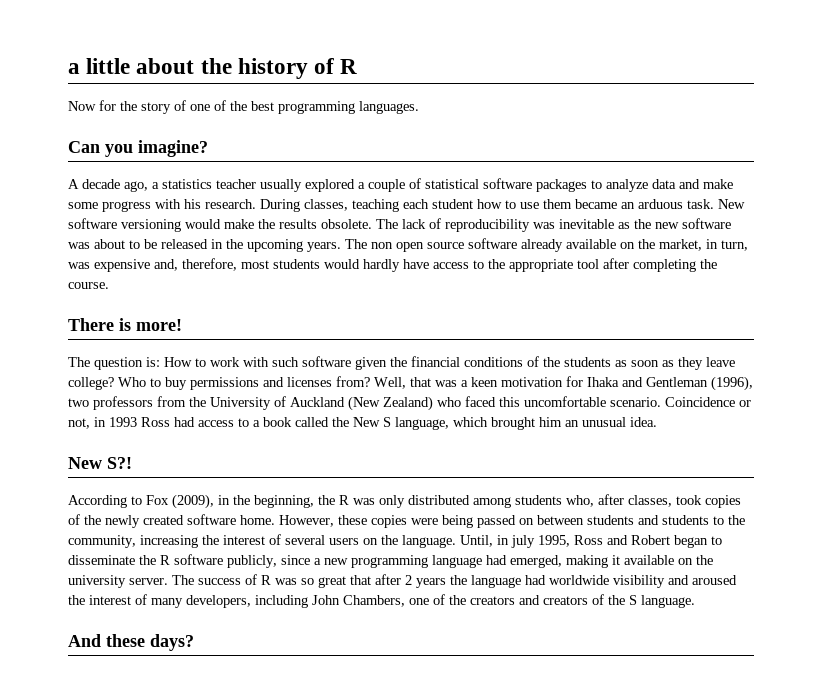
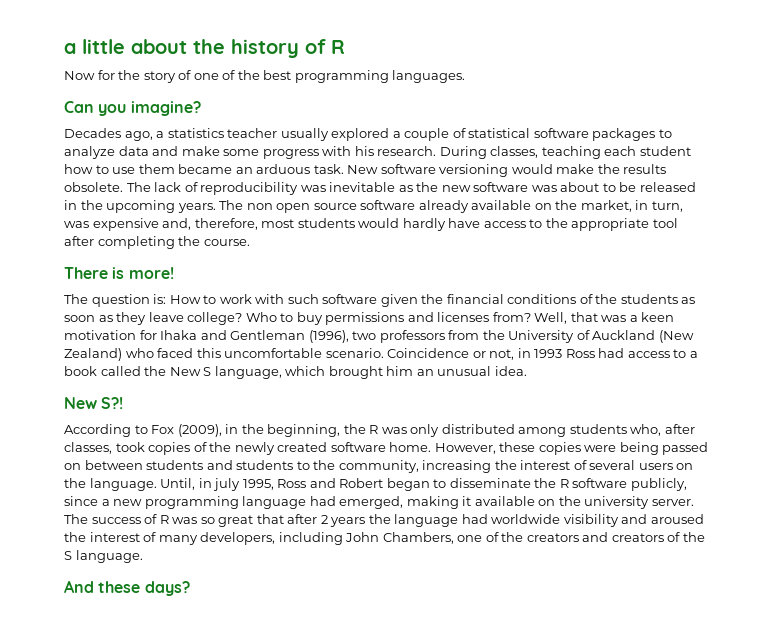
- A decade ago, a statistics teacher usually explored a couple of statistical software packages to analyze data and make some progress with his research.
+ Decades ago, a statistics teacher usually explored a couple of statistical software packages to analyze data and make some progress with his research.

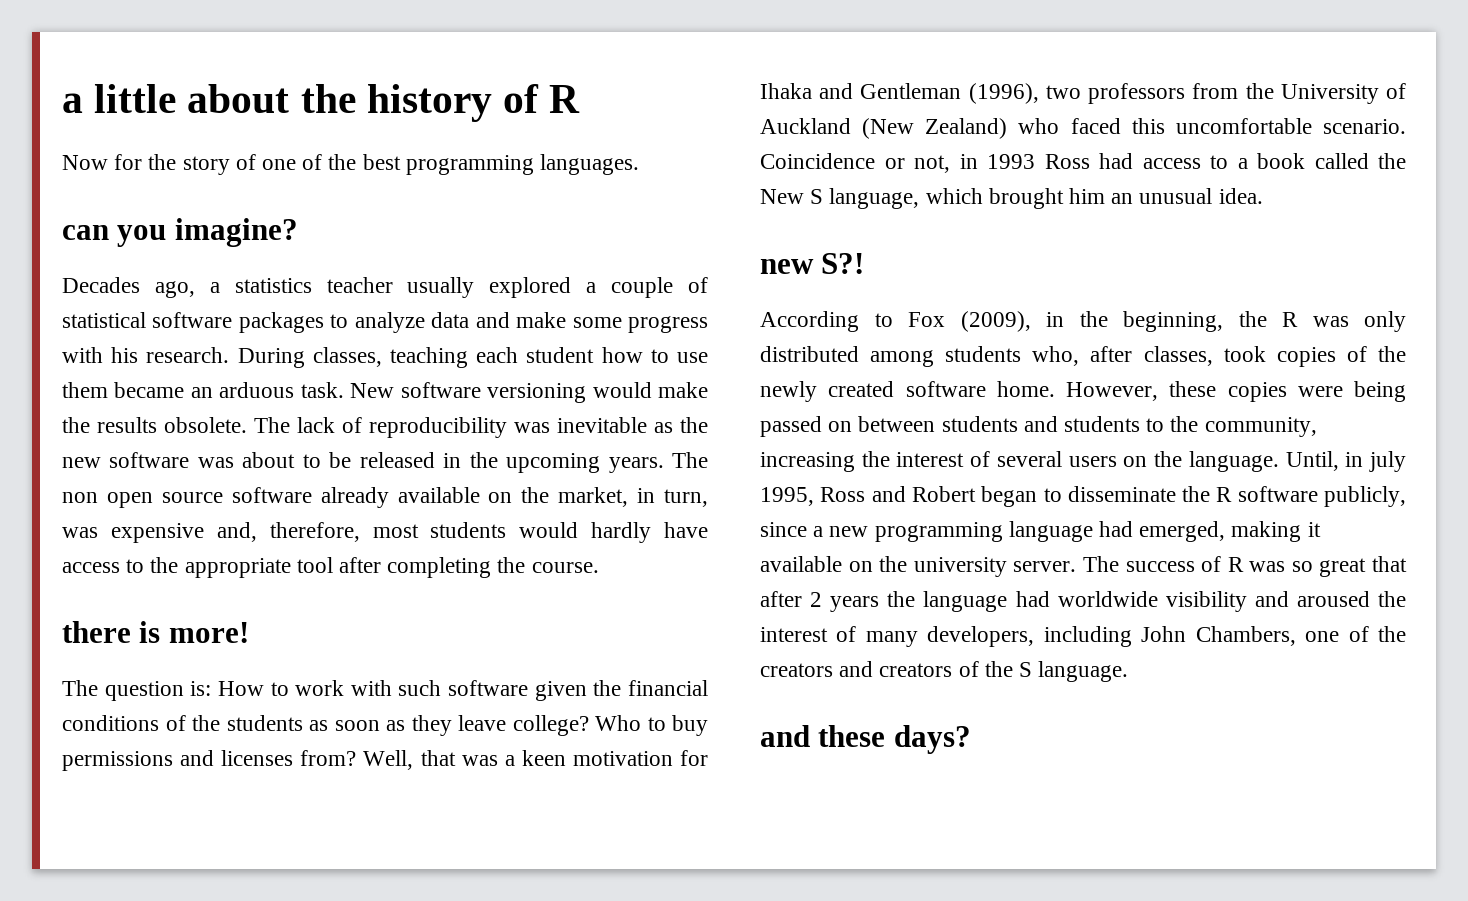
- Can you imagine?
+ can you imagine?
- There is more!
+ there is more!
- New S?!
+ new S?!
- And these days?
+ and these days?

